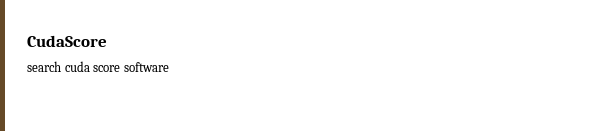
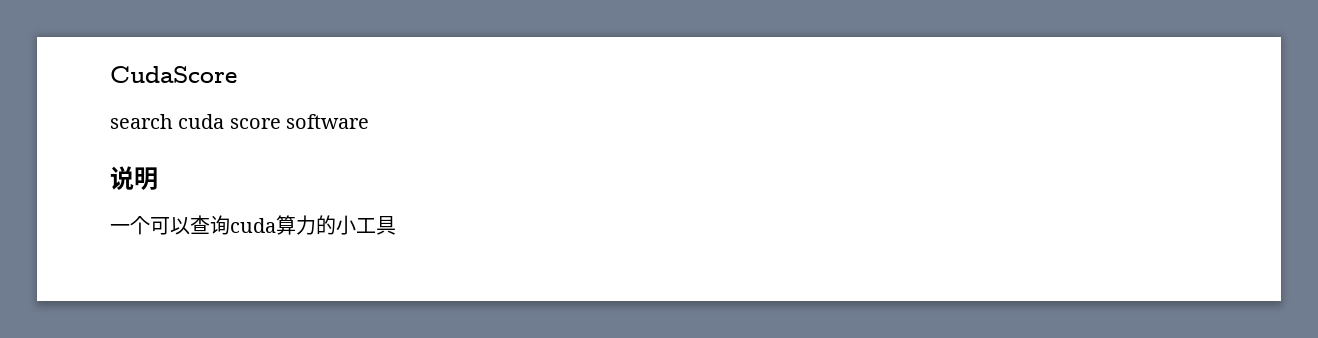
+ 说明
+ 一个可以查询cuda算力的小工具

